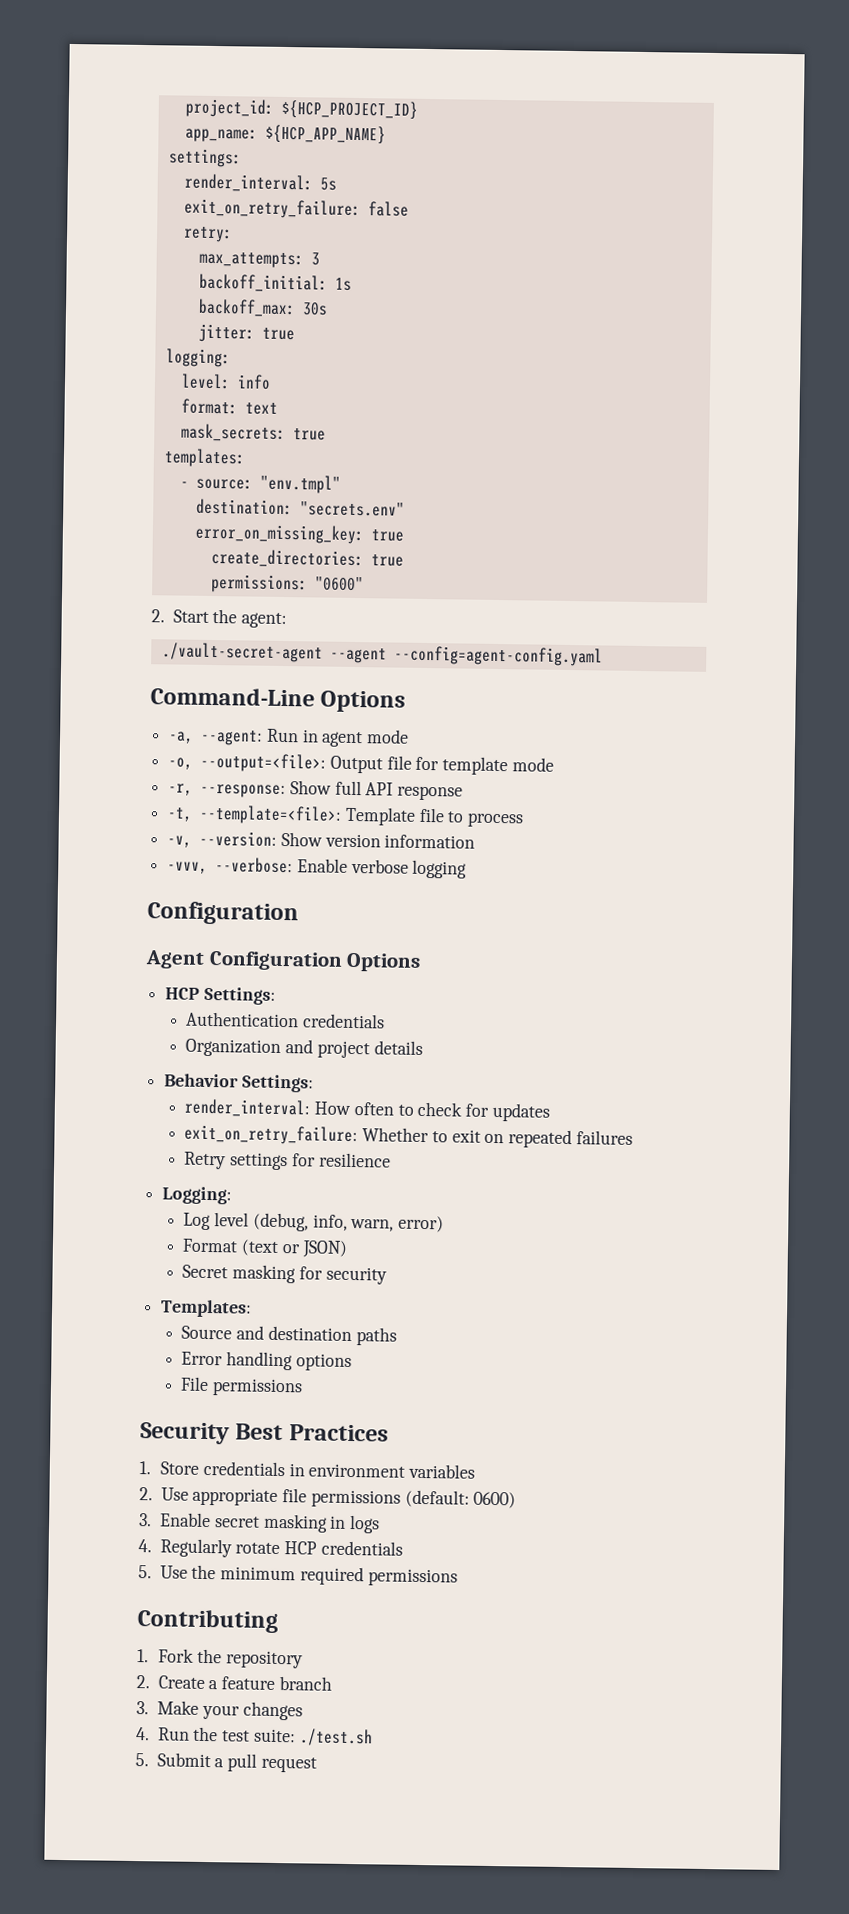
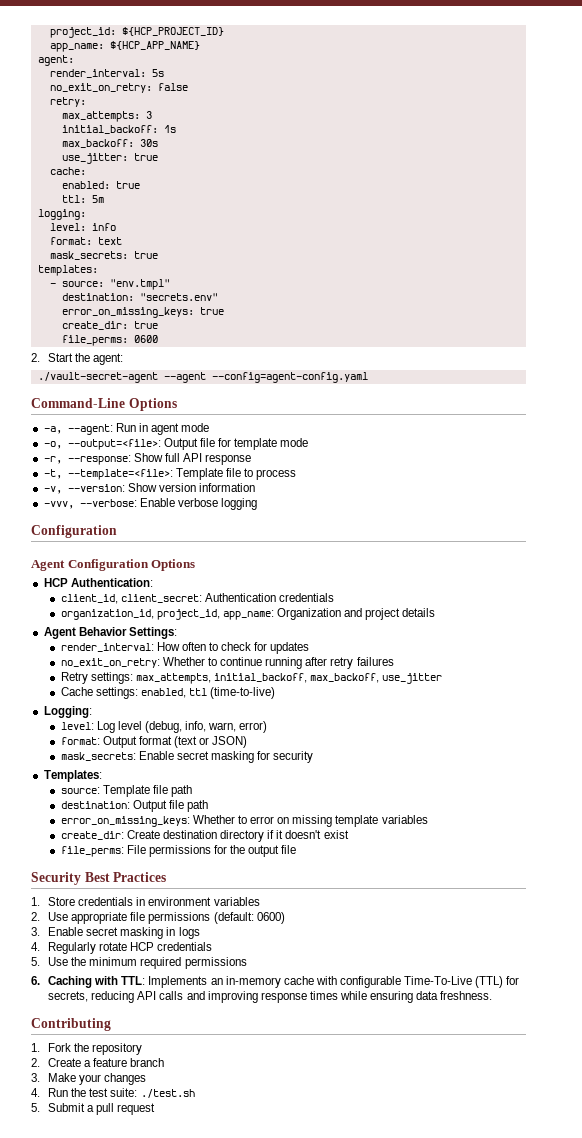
  app_name: ${HCP_APP_NAME}
- settings:
+ agent:
- exit_on_retry_failure: false
+ no_exit_on_retry: false
- backoff_initial: 1s
+ initial_backoff: 1s
- backoff_max: 30s
+ max_backoff: 30s
- jitter: true
+ use_jitter: true
+ cache:
+ enabled: true
+ ttl: 5m
- error_on_missing_key: true
- create_directories: true
- permissions: "0600"
+ error_on_missing_keys: true
+ create_dir: true
+ file_perms: 0600
- HCP Settings:
- Authentication credentials
+ HCP Authentication:
+ client_id, client_secret: Authentication credentials
- Organization and project details
+ organization_id, project_id, app_name: Organization and project details
- Behavior Settings:
+ Agent Behavior Settings:
- exit_on_retry_failure: Whether to exit on repeated failures
- Retry settings for resilience
+ no_exit_on_retry: Whether to continue running after retry failures
+ Retry settings: max_attempts, initial_backoff, max_backoff, use_jitter
+ Cache settings: enabled, ttl (time-to-live)
- Log level (debug, info, warn, error)
+ level: Log level (debug, info, warn, error)
- Format (text or JSON)
+ format: Output format (text or JSON)
- Secret masking for security
+ mask_secrets: Enable secret masking for security
- Source and destination paths
- Error handling options
- File permissions
+ source: Template file path
+ destination: Output file path
+ error_on_missing_keys: Whether to error on missing template variables
+ create_dir: Create destination directory if it doesn't exist
+ file_perms: File permissions for the output file
+ 6. Caching with TTL: Implements an in-memory cache with configurable Time-To-Live (TTL) for secrets, reducing API calls and improving response times while ensuring data freshness.

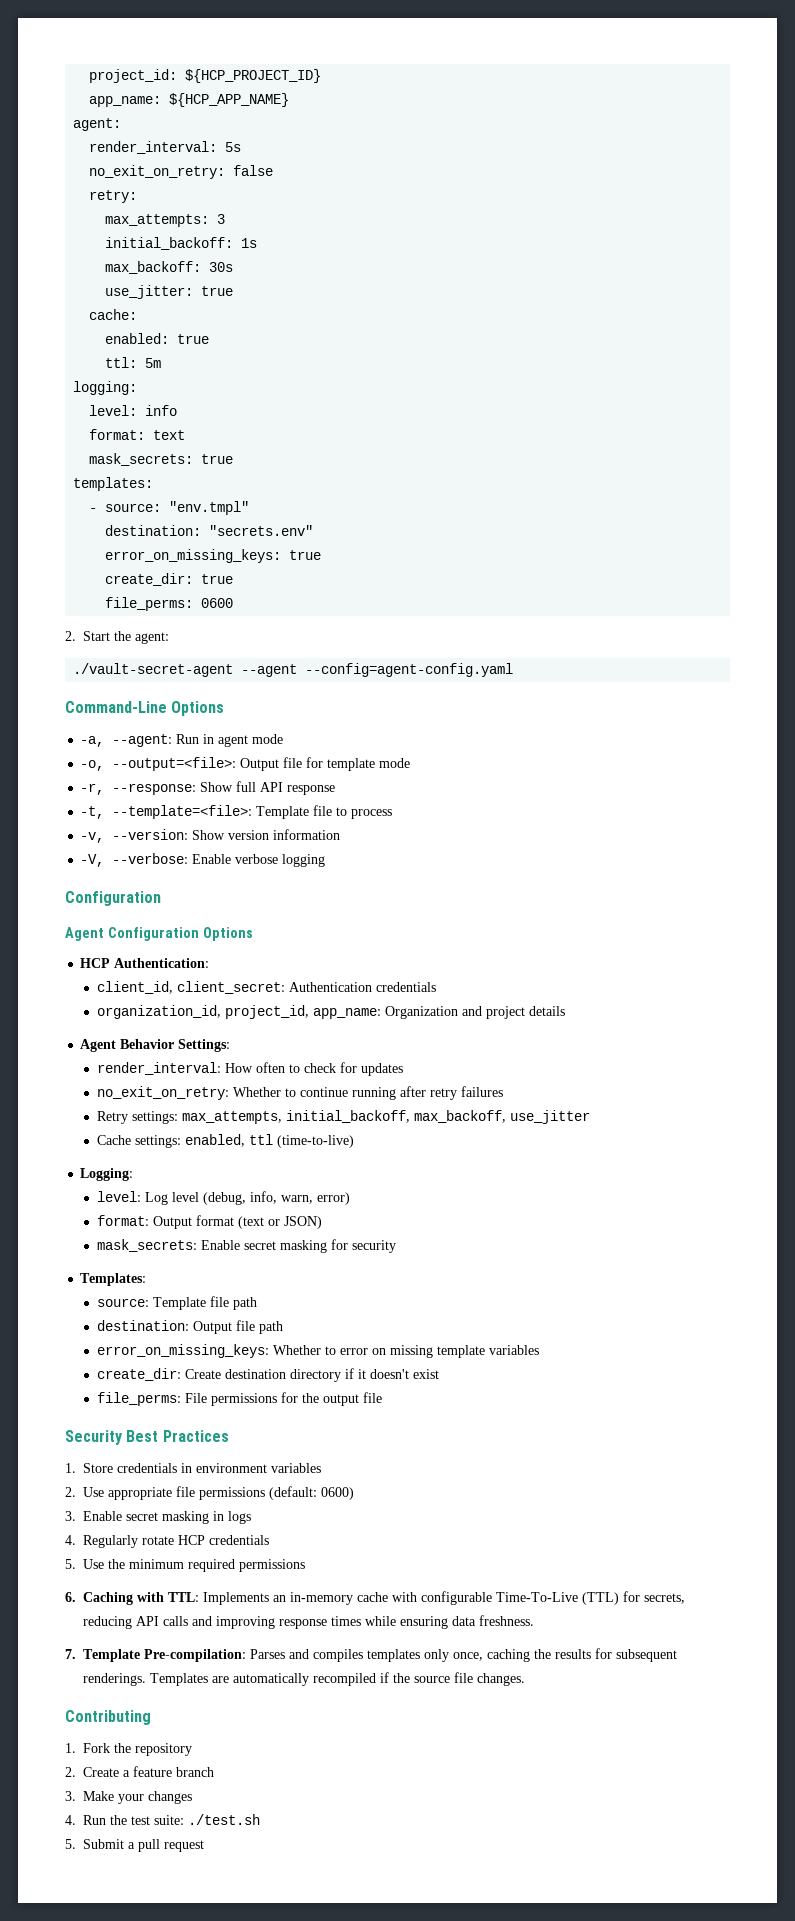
- -vvv, --verbose: Enable verbose logging
+ -V, --verbose: Enable verbose logging
+ 7. Template Pre-compilation: Parses and compiles templates only once, caching the results for subsequent renderings. Templates are automatically recompiled if the source file changes.

